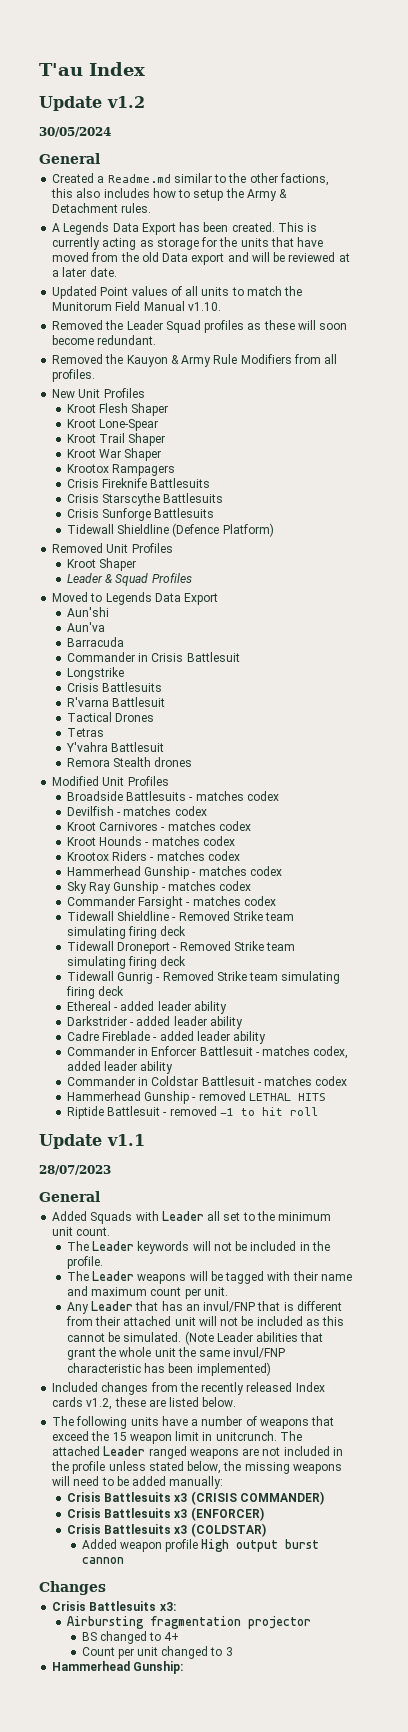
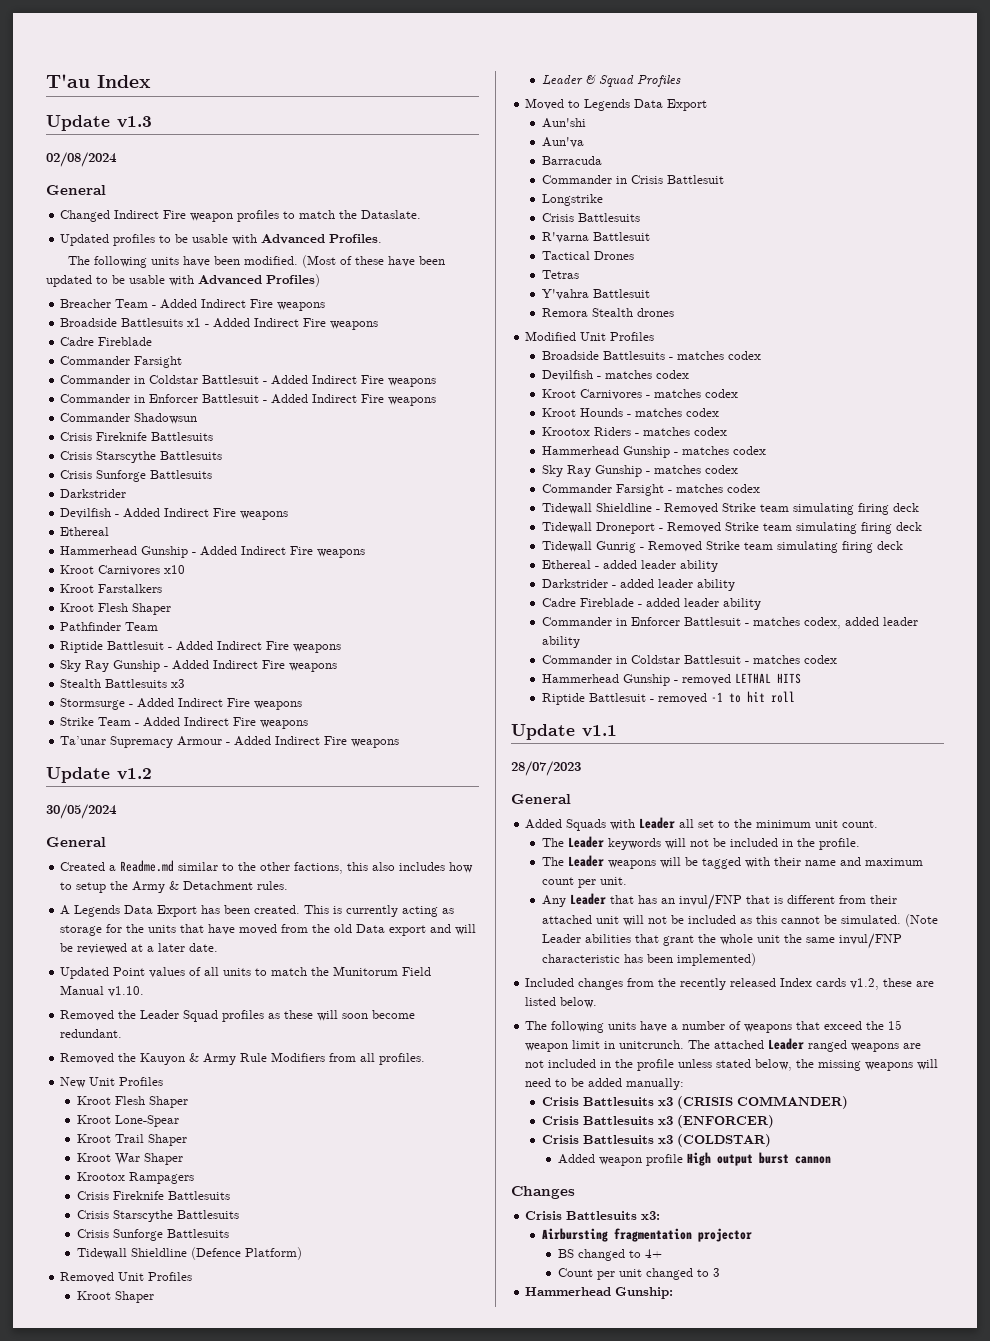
+ Update v1.3
+ 02/08/2024
+ General
+ Changed Indirect Fire weapon profiles to match the Dataslate.
+ Updated profiles to be usable with Advanced Profiles.
+ The following units have been modified. (Most of these have been updated to be usable with Advanced Profiles)
+ Breacher Team - Added Indirect Fire weapons
+ Broadside Battlesuits x1 - Added Indirect Fire weapons
+ Cadre Fireblade
+ Commander Farsight
+ Commander in Coldstar Battlesuit - Added Indirect Fire weapons
+ Commander in Enforcer Battlesuit - Added Indirect Fire weapons
+ Commander Shadowsun
+ Crisis Fireknife Battlesuits
+ Crisis Starscythe Battlesuits
+ Crisis Sunforge Battlesuits
+ Darkstrider
+ Devilfish - Added Indirect Fire weapons
+ Ethereal
+ Hammerhead Gunship - Added Indirect Fire weapons
+ Kroot Carnivores x10
+ Kroot Farstalkers
+ Kroot Flesh Shaper
+ Pathfinder Team
+ Riptide Battlesuit - Added Indirect Fire weapons
+ Sky Ray Gunship - Added Indirect Fire weapons
+ Stealth Battlesuits x3
+ Stormsurge - Added Indirect Fire weapons
+ Strike Team - Added Indirect Fire weapons
+ Ta’unar Supremacy Armour - Added Indirect Fire weapons

